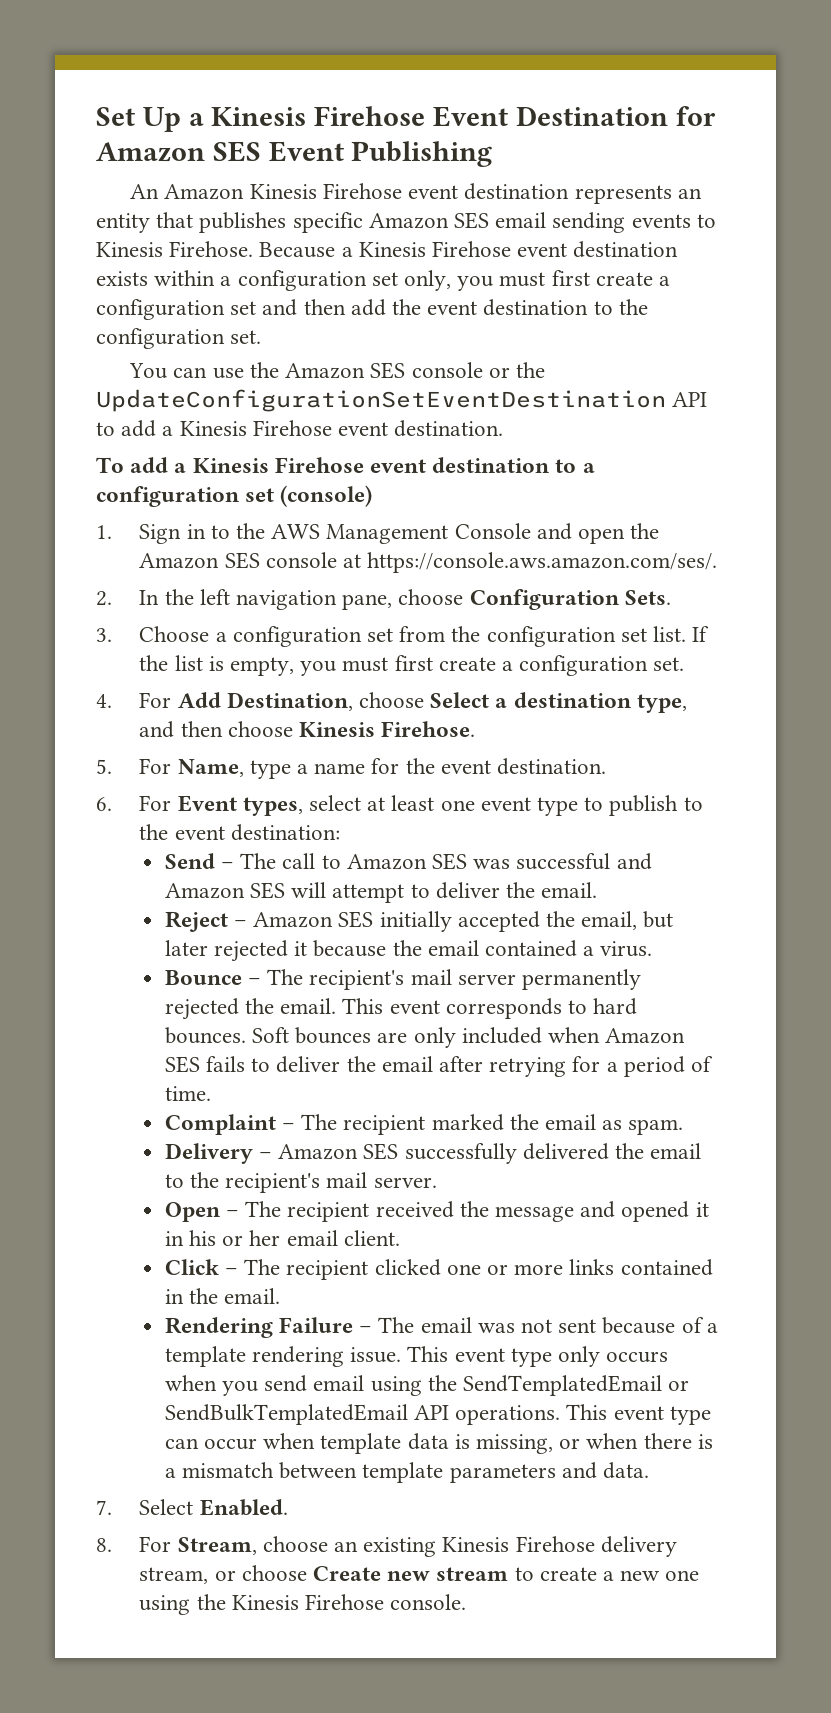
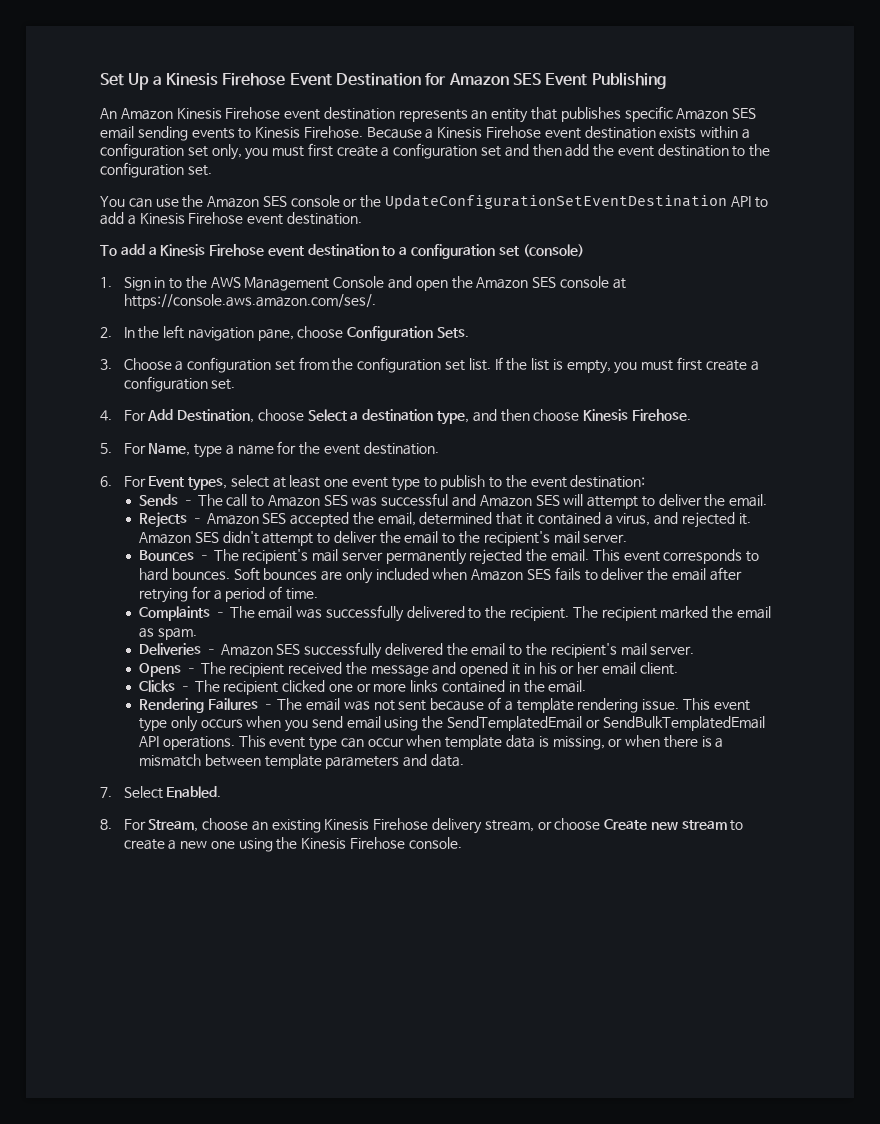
- Send – The call to Amazon SES was successful and Amazon SES will attempt to deliver the email.
+ Sends – The call to Amazon SES was successful and Amazon SES will attempt to deliver the email.
- Reject – Amazon SES initially accepted the email, but later rejected it because the email contained a virus.
- Bounce – The recipient's mail server permanently rejected the email.
+ Rejects – Amazon SES accepted the email, determined that it contained a virus, and rejected it. Amazon SES didn't attempt to deliver the email to the recipient's mail server.
+ Bounces – The recipient's mail server permanently rejected the email.
- Complaint – The recipient marked the email as spam.
+ Complaints – The email was successfully delivered to the recipient. The recipient marked the email as spam.
- Delivery – Amazon SES successfully delivered the email to the recipient's mail server.
+ Deliveries – Amazon SES successfully delivered the email to the recipient's mail server.
- Open – The recipient received the message and opened it in his or her email client.
+ Opens – The recipient received the message and opened it in his or her email client.
- Click – The recipient clicked one or more links contained in the email.
+ Clicks – The recipient clicked one or more links contained in the email.
- Rendering Failure – The email was not sent because of a template rendering issue.
+ Rendering Failures – The email was not sent because of a template rendering issue.

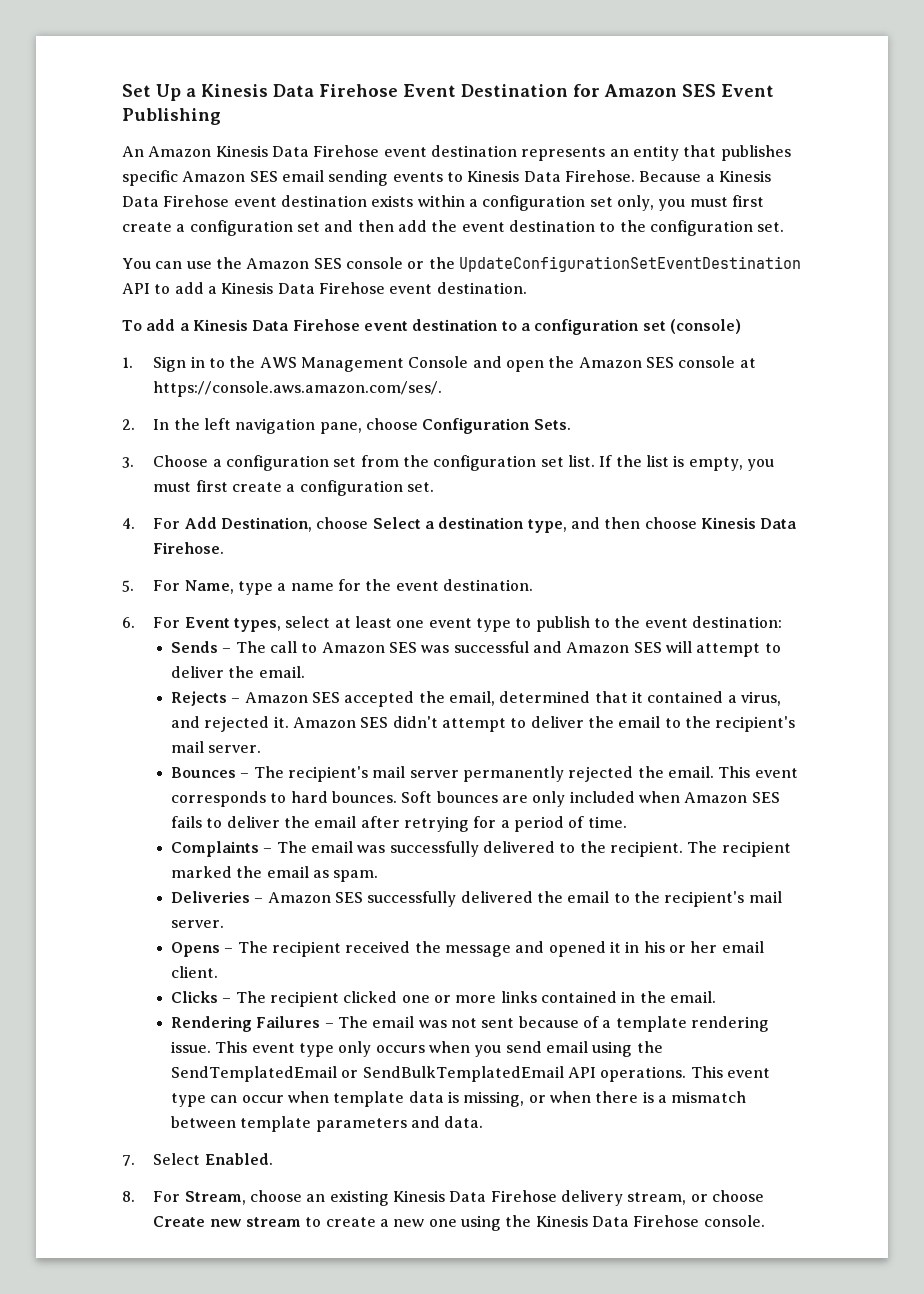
- Set Up a Kinesis Firehose Event Destination for Amazon SES Event Publishing
+ Set Up a Kinesis Data Firehose Event Destination for Amazon SES Event Publishing
- An Amazon Kinesis Firehose event destination represents an entity that publishes specific Amazon SES email sending events to Kinesis Firehose.
+ An Amazon Kinesis Data Firehose event destination represents an entity that publishes specific Amazon SES email sending events to Kinesis Data Firehose.
- Because a Kinesis Firehose event destination exists within a configuration set only, you must first create a configuration set and then add the event destination to the configuration set.
+ Because a Kinesis Data Firehose event destination exists within a configuration set only, you must first create a configuration set and then add the event destination to the configuration set.
- You can use the Amazon SES console or the UpdateConfigurationSetEventDestination API to add a Kinesis Firehose event destination.
+ You can use the Amazon SES console or the UpdateConfigurationSetEventDestination API to add a Kinesis Data Firehose event destination.
- To add a Kinesis Firehose event destination to a configuration set (console)
+ To add a Kinesis Data Firehose event destination to a configuration set (console)
- 4. For Add Destination, choose Select a destination type, and then choose Kinesis Firehose.
+ 4. For Add Destination, choose Select a destination type, and then choose Kinesis Data Firehose.
- 8. For Stream, choose an existing Kinesis Firehose delivery stream, or choose Create new stream to create a new one using the Kinesis Firehose console.
+ 8. For Stream, choose an existing Kinesis Data Firehose delivery stream, or choose Create new stream to create a new one using the Kinesis Data Firehose console.

